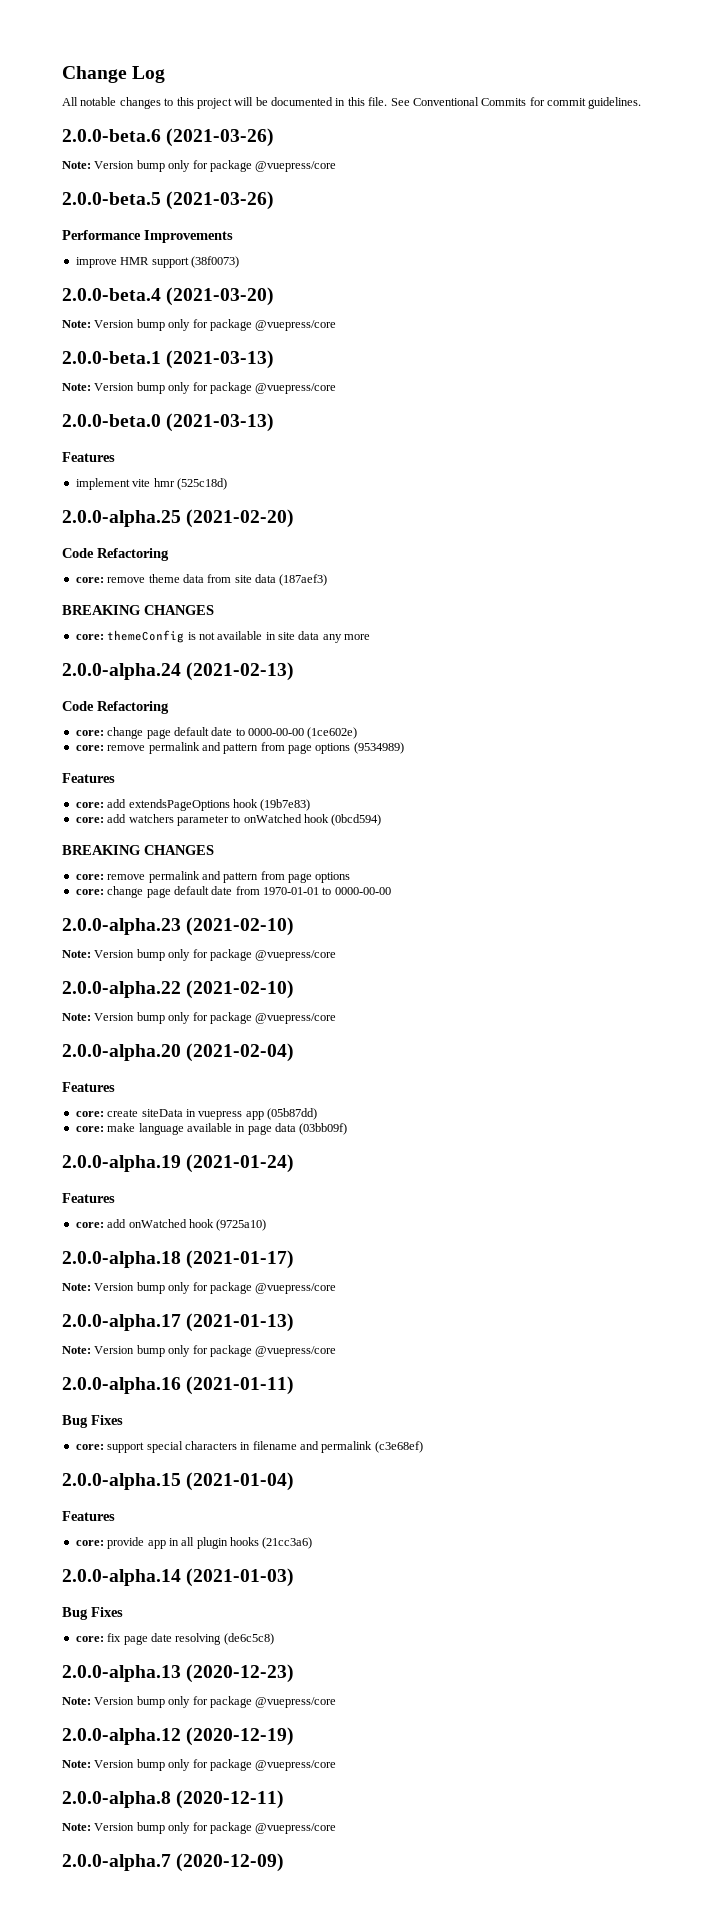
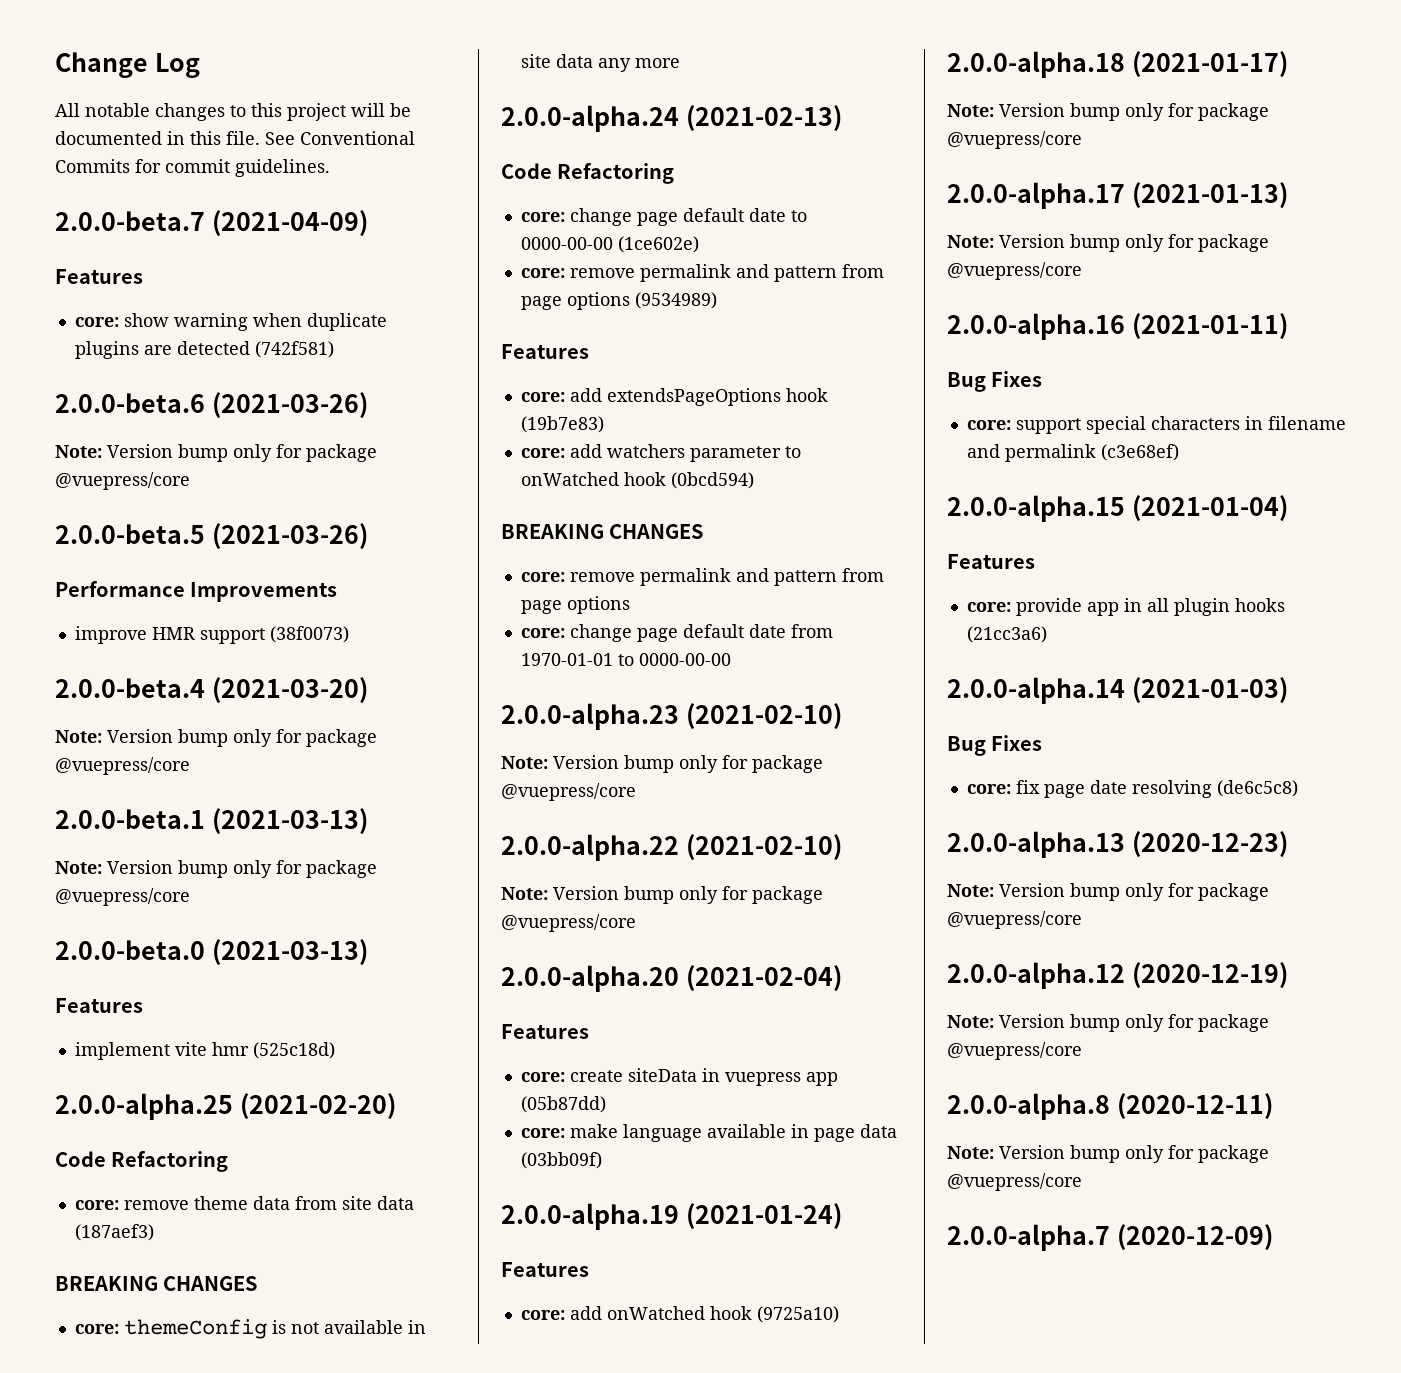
+ 2.0.0-beta.7 (2021-04-09)
+ Features
+ core: show warning when duplicate plugins are detected (742f581)

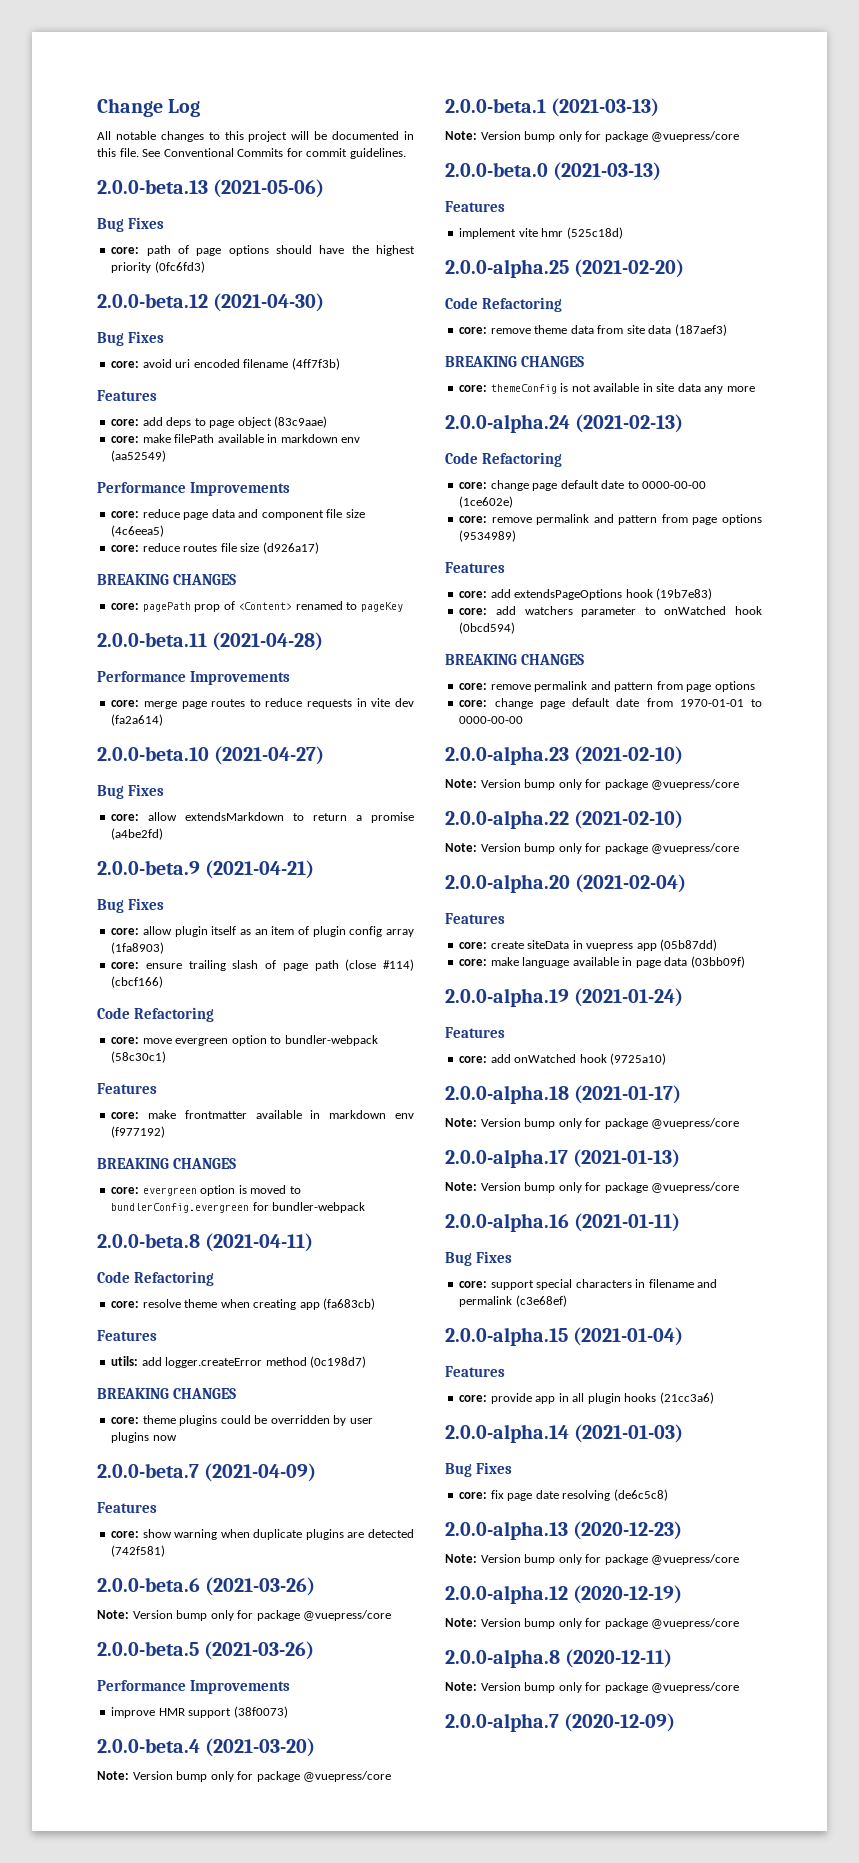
+ 2.0.0-beta.13 (2021-05-06)
+ Bug Fixes
+ core: path of page options should have the highest priority (0fc6fd3)
+ 2.0.0-beta.12 (2021-04-30)
+ Bug Fixes
+ core: avoid uri encoded filename (4ff7f3b)
+ Features
+ core: add deps to page object (83c9aae)
+ core: make filePath available in markdown env (aa52549)
+ Performance Improvements
+ core: reduce page data and component file size (4c6eea5)
+ core: reduce routes file size (d926a17)
+ BREAKING CHANGES
+ core: pagePath prop of <Content> renamed to pageKey
+ 2.0.0-beta.11 (2021-04-28)
+ Performance Improvements
+ core: merge page routes to reduce requests in vite dev (fa2a614)
+ 2.0.0-beta.10 (2021-04-27)
+ Bug Fixes
+ core: allow extendsMarkdown to return a promise (a4be2fd)
+ 2.0.0-beta.9 (2021-04-21)
+ Bug Fixes
+ core: allow plugin itself as an item of plugin config array (1fa8903)
+ core: ensure trailing slash of page path (close #114) (cbcf166)
+ Code Refactoring
+ core: move evergreen option to bundler-webpack (58c30c1)
+ Features
+ core: make frontmatter available in markdown env (f977192)
+ BREAKING CHANGES
+ core: evergreen option is moved to bundlerConfig.evergreen for bundler-webpack
+ 2.0.0-beta.8 (2021-04-11)
+ Code Refactoring
+ core: resolve theme when creating app (fa683cb)
+ Features
+ utils: add logger.createError method (0c198d7)
+ BREAKING CHANGES
+ core: theme plugins could be overridden by user plugins now

